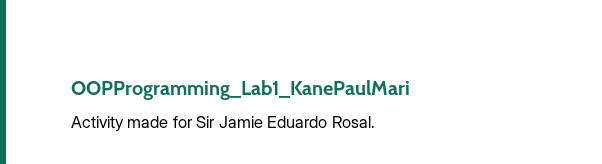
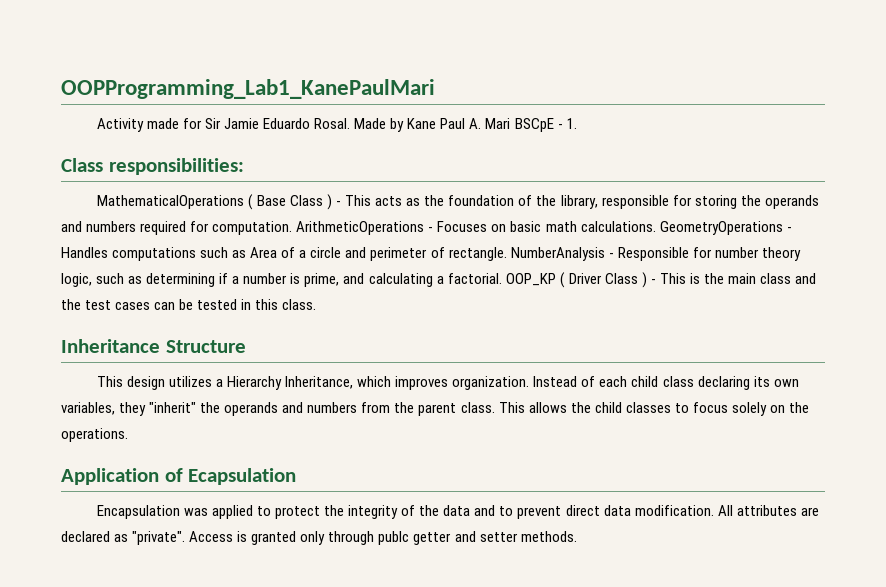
+ Made by Kane Paul A. Mari BSCpE - 1.
+ Class responsibilities:
+ MathematicalOperations ( Base Class ) - This acts as the foundation of the library, responsible for storing the operands and numbers required for computation. ArithmeticOperations - Focuses on basic math calculations. GeometryOperations - Handles computations such as Area of a circle and perimeter of rectangle. NumberAnalysis - Responsible for number theory logic, such as determining if a number is prime, and calculating a factorial. OOP_KP ( Driver Class ) - This is the main class and the test cases can be tested in this class.
+ Inheritance Structure
+ This design utilizes a Hierarchy Inheritance, which improves organization. Instead of each child class declaring its own variables, they "inherit" the operands and numbers from the parent class. This allows the child classes to focus solely on the operations.
+ Application of Ecapsulation
+ Encapsulation was applied to protect the integrity of the data and to prevent direct data modification. All attributes are declared as "private". Access is granted only through publc getter and setter methods.

